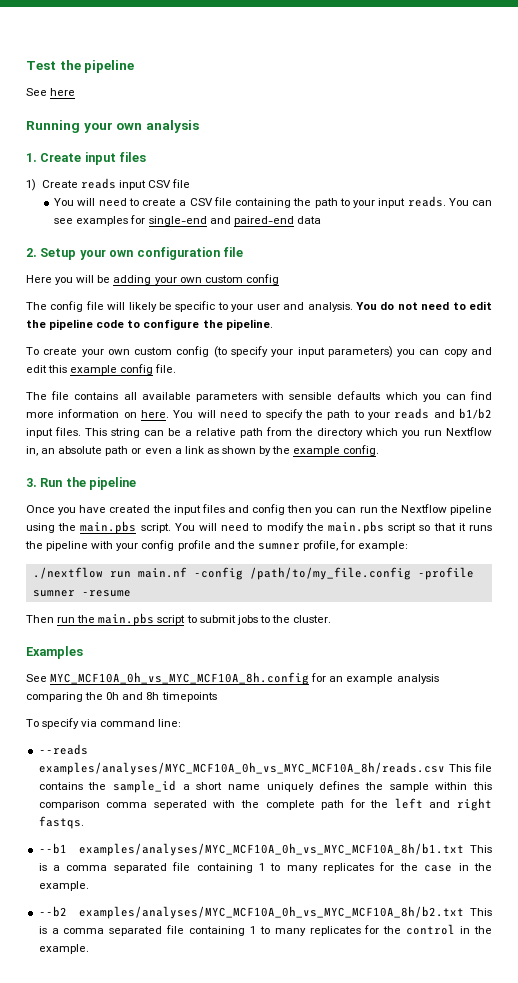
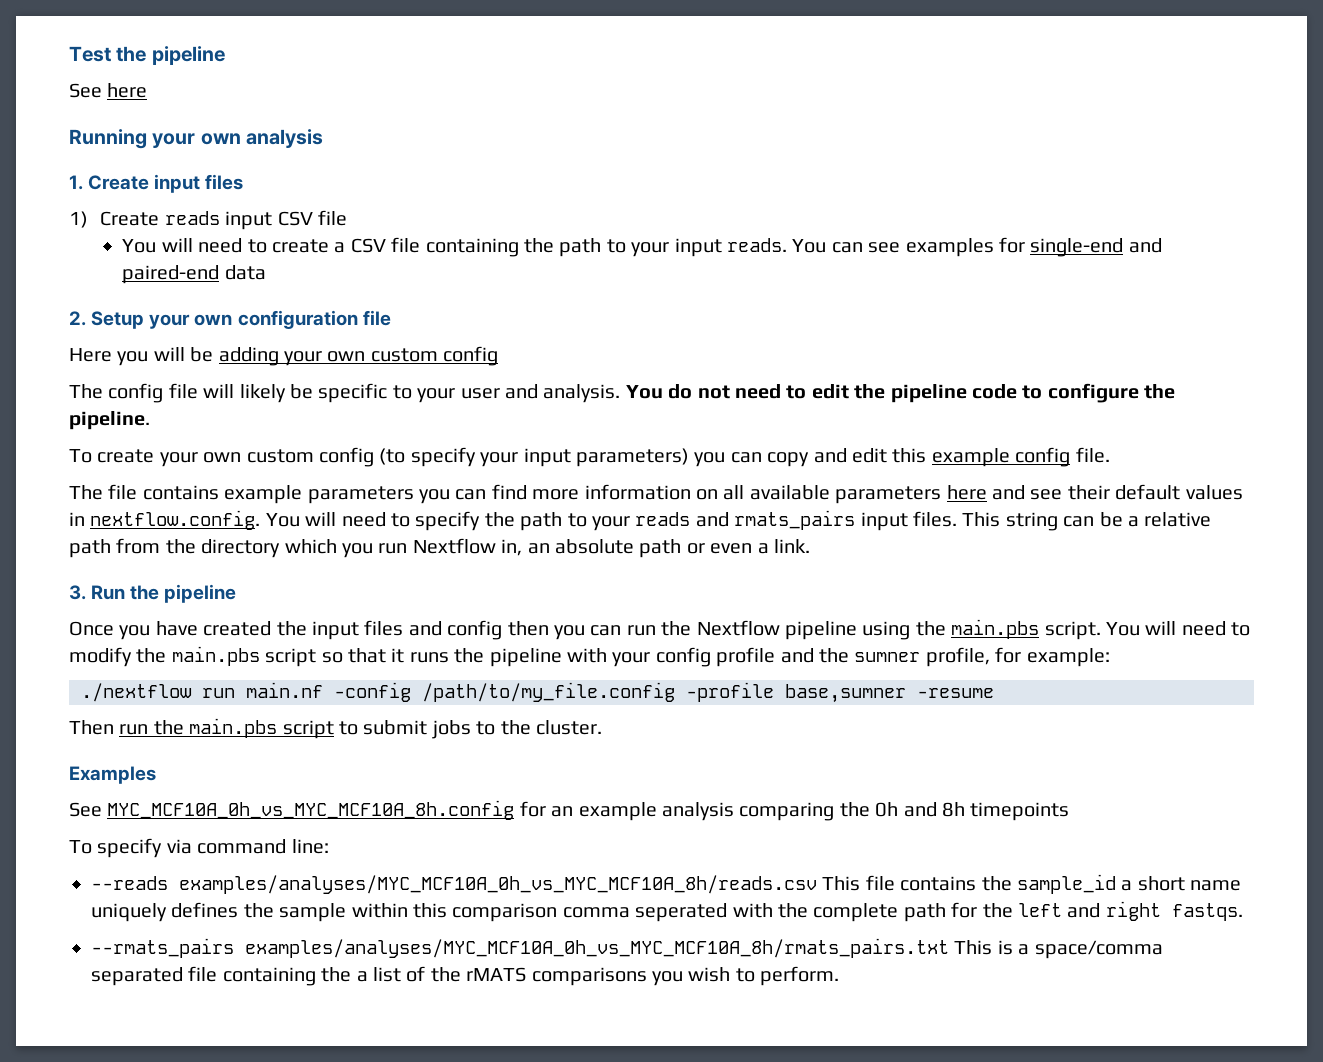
- The file contains all available parameters with sensible defaults which you can find more information on here. You will need to specify the path to your reads and b1/b2 input files.
+ The file contains example parameters you can find more information on all available parameters here and see their default values in nextflow.config. You will need to specify the path to your reads and rmats_pairs input files.
- This string can be a relative path from the directory which you run Nextflow in, an absolute path or even a link as shown by the example config.
+ This string can be a relative path from the directory which you run Nextflow in, an absolute path or even a link.
- ./nextflow run main.nf -config /path/to/my_file.config -profile sumner -resume
+ ./nextflow run main.nf -config /path/to/my_file.config -profile base,sumner -resume
- --b1 examples/analyses/MYC_MCF10A_0h_vs_MYC_MCF10A_8h/b1.txt This is a comma separated file containing 1 to many replicates for the case in the example.
- --b2 examples/analyses/MYC_MCF10A_0h_vs_MYC_MCF10A_8h/b2.txt This is a comma separated file containing 1 to many replicates for the control in the example.
+ --rmats_pairs examples/analyses/MYC_MCF10A_0h_vs_MYC_MCF10A_8h/rmats_pairs.txt This is a space/comma separated file containing the a list of the rMATS comparisons you wish to perform.

